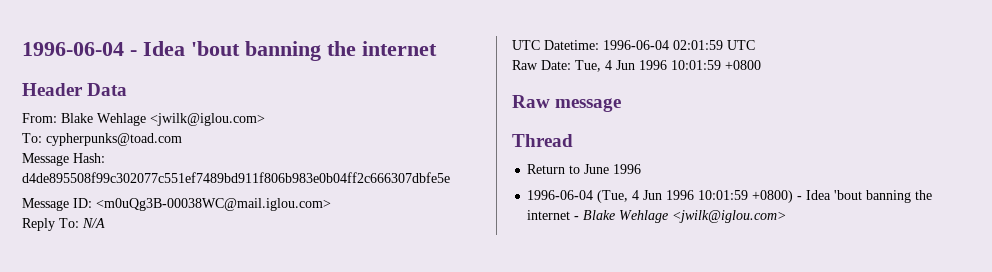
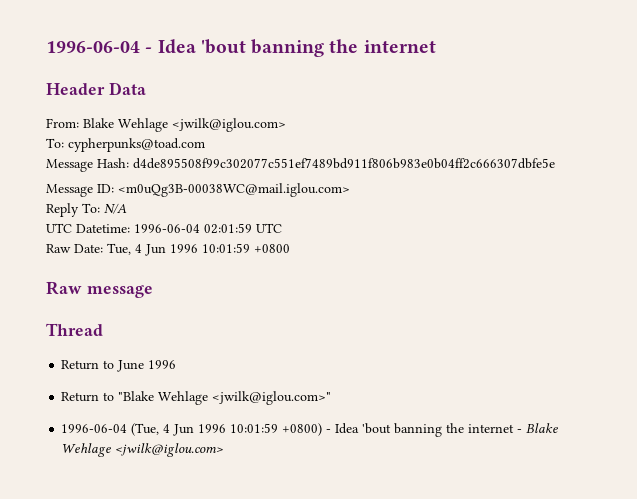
+ Return to "Blake Wehlage <jwilk@iglou.com>"

